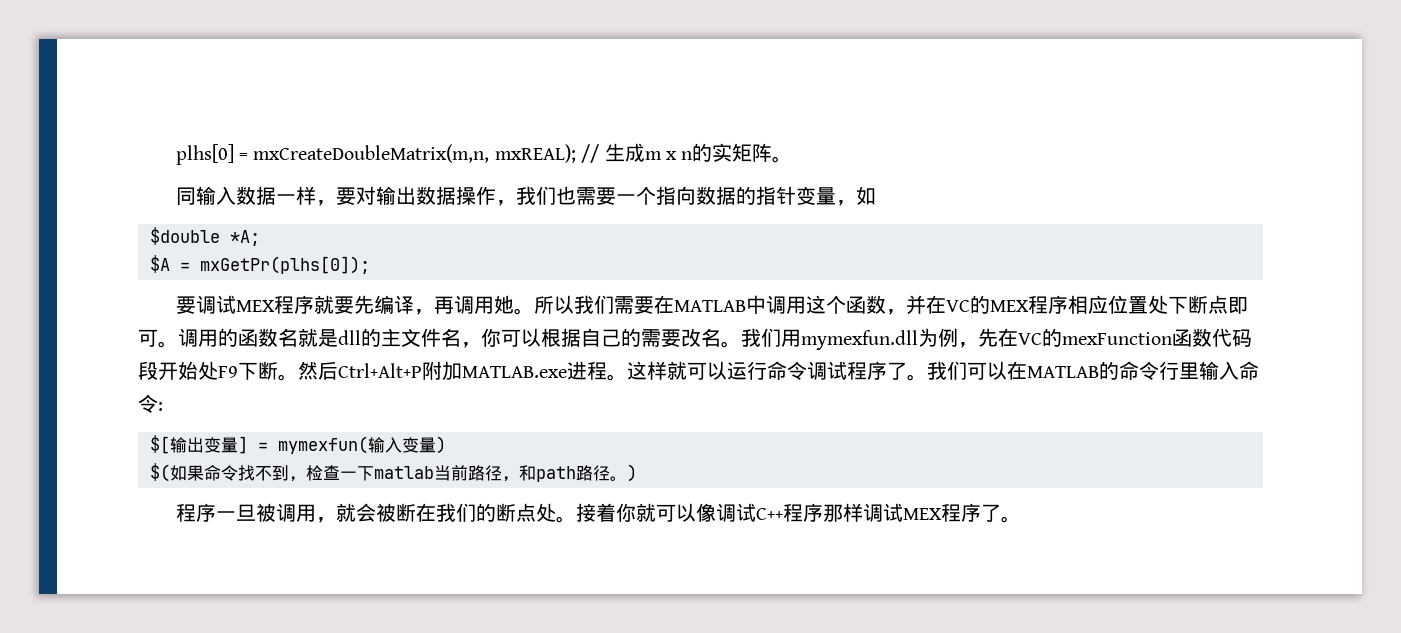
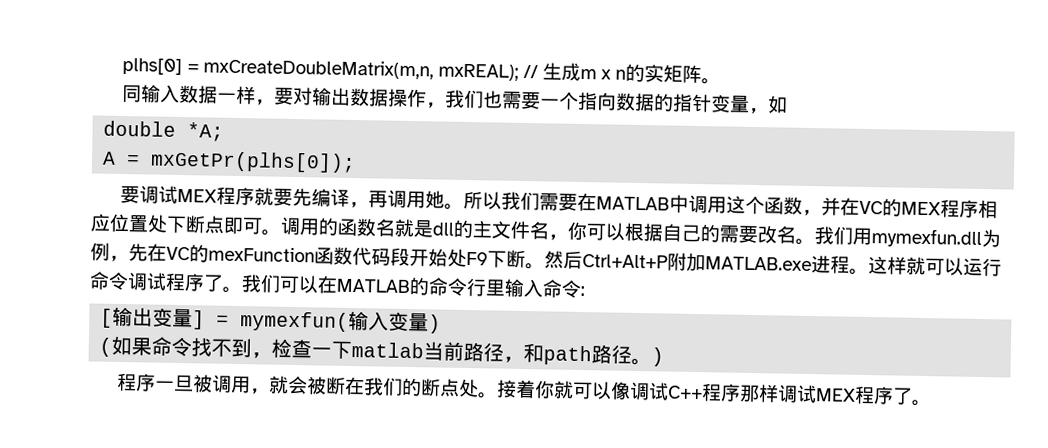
- $double *A;
+ double *A;
- $A = mxGetPr(plhs[0]);
+ A = mxGetPr(plhs[0]);
- $[输出变量] = mymexfun(输入变量)
+ [输出变量] = mymexfun(输入变量)
- $(如果命令找不到，检查一下matlab当前路径，和path路径。)
+ (如果命令找不到，检查一下matlab当前路径，和path路径。)

